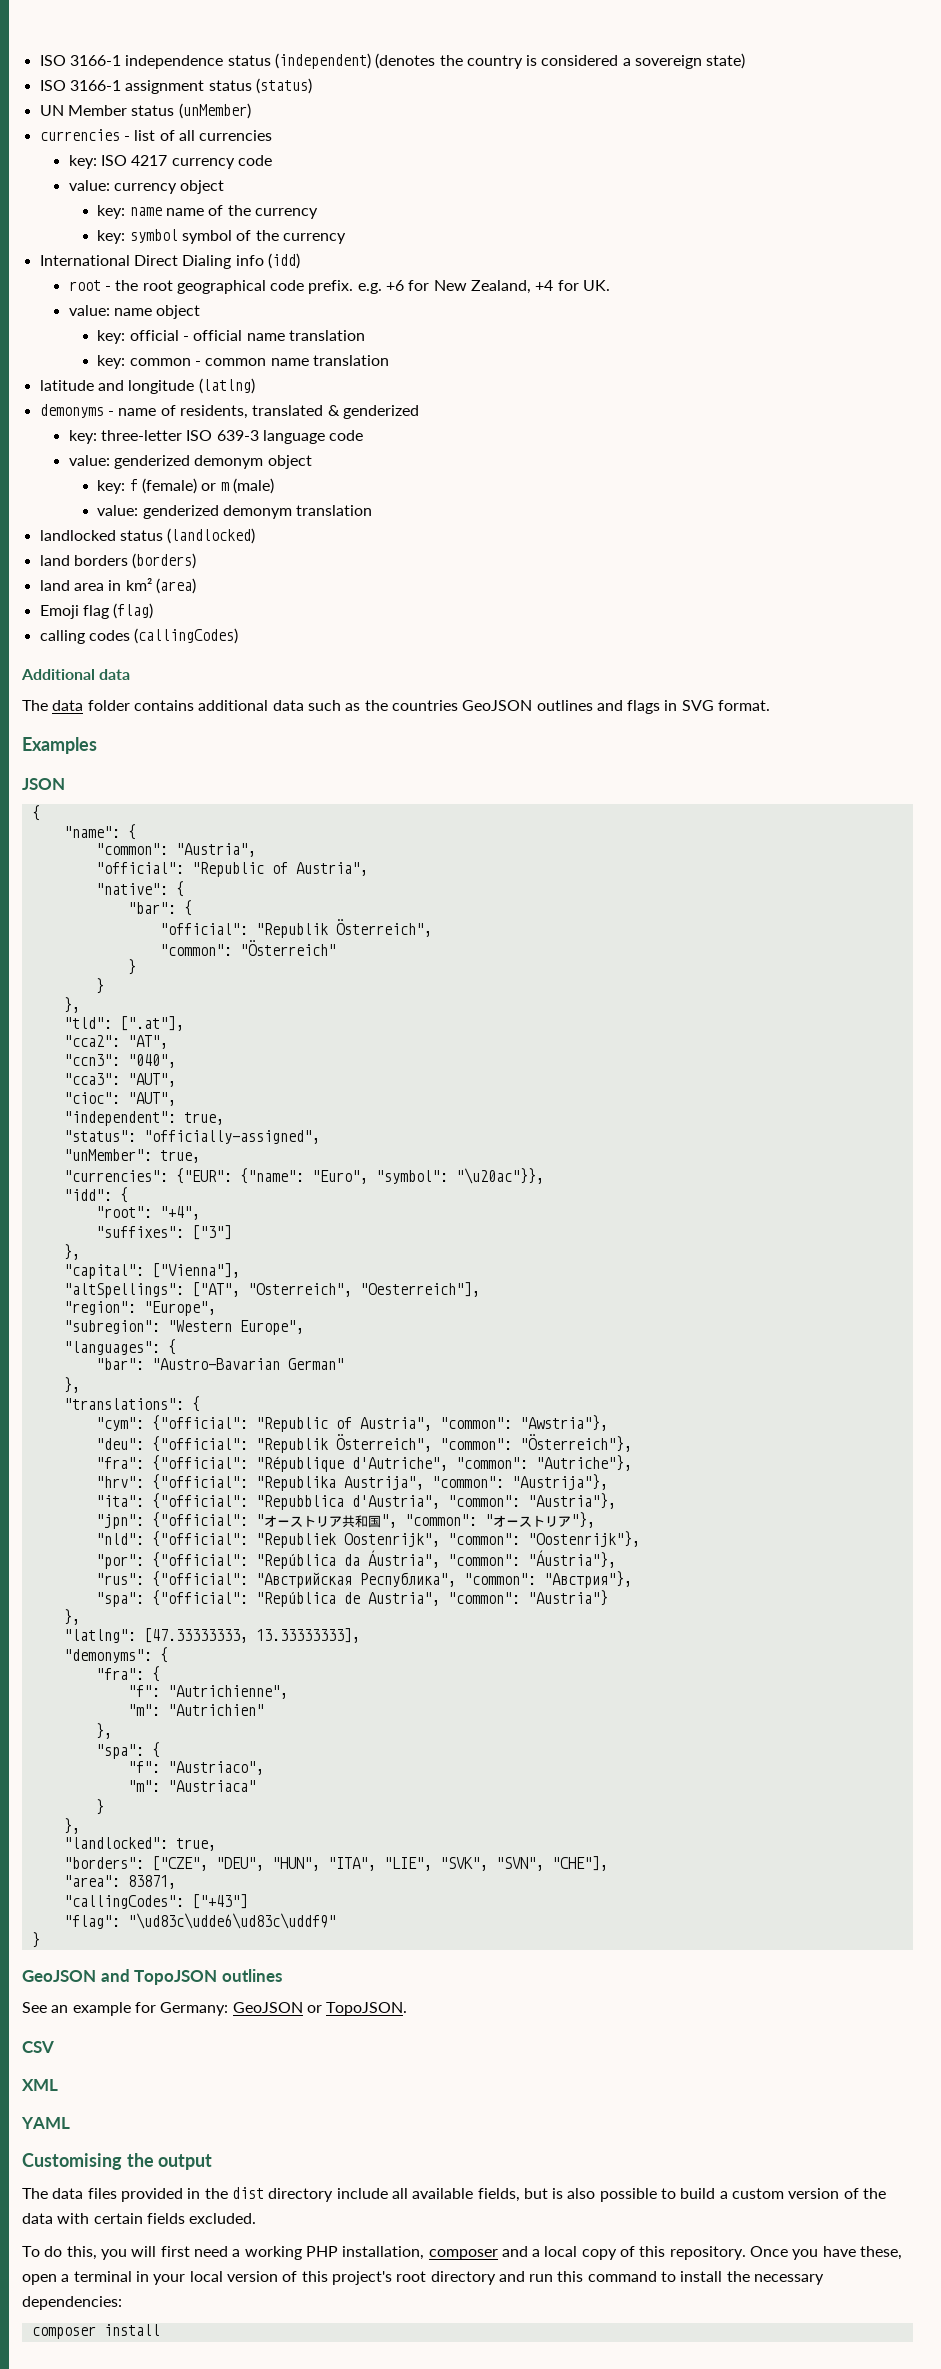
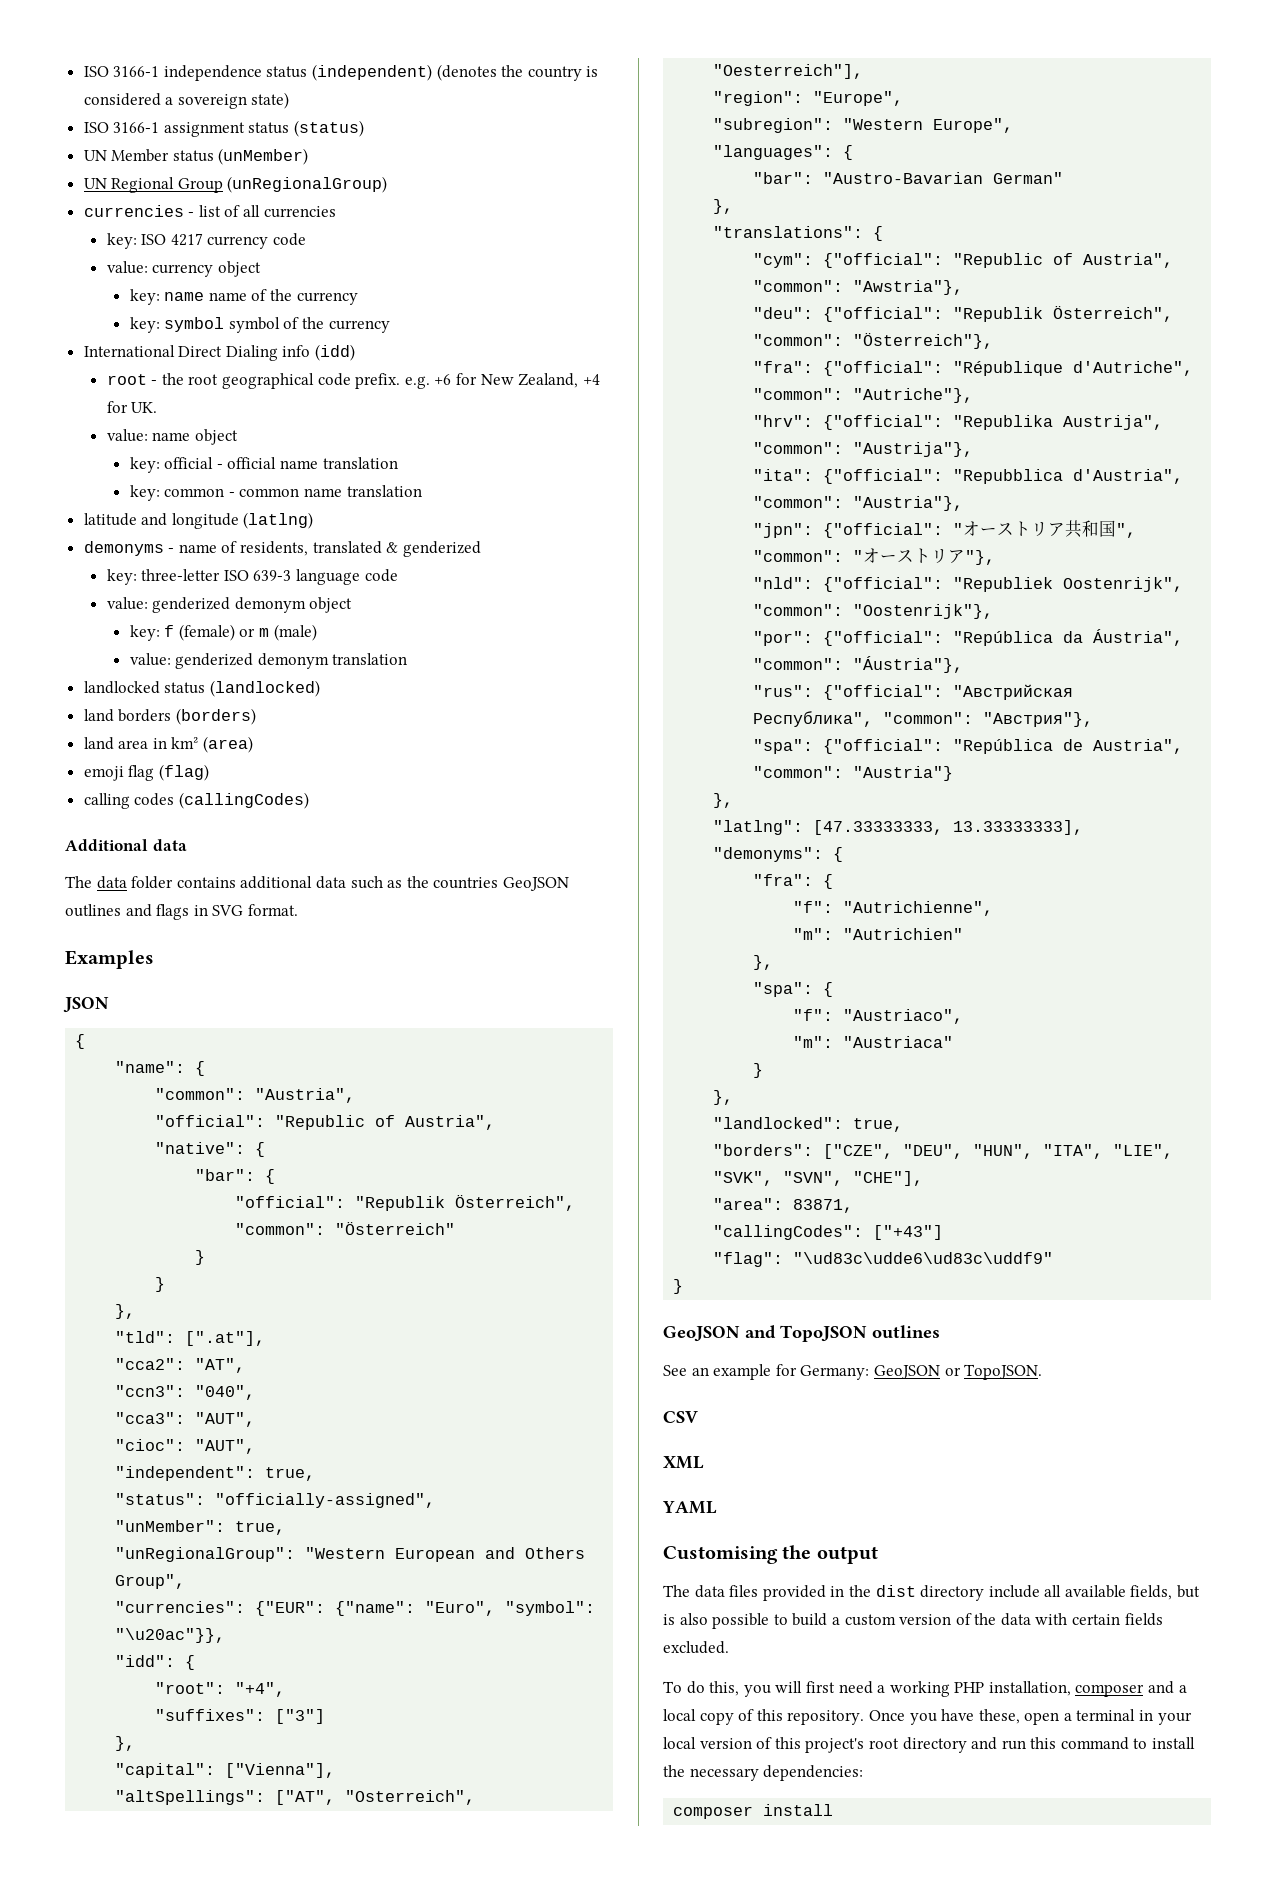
+ UN Regional Group (unRegionalGroup)
- Emoji flag (flag)
+ emoji flag (flag)
+ "unRegionalGroup": "Western European and Others Group",

